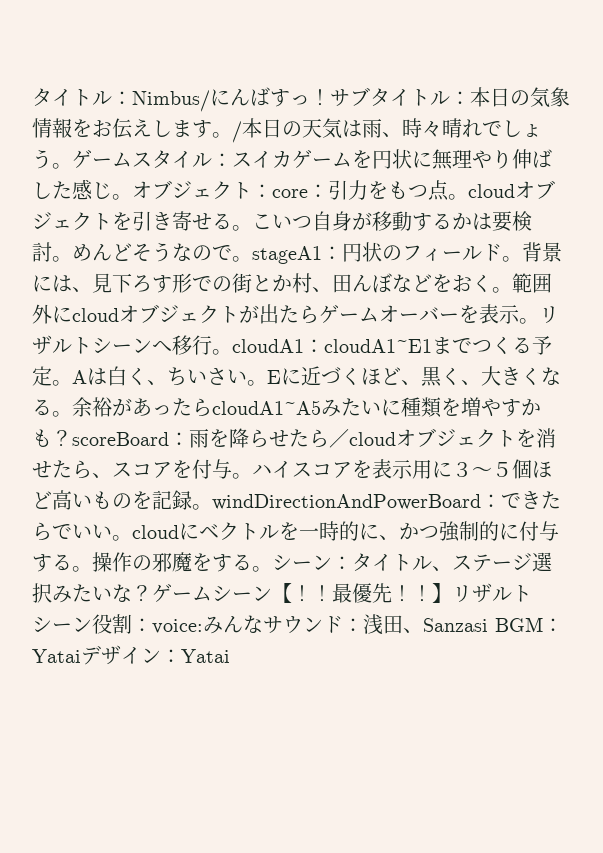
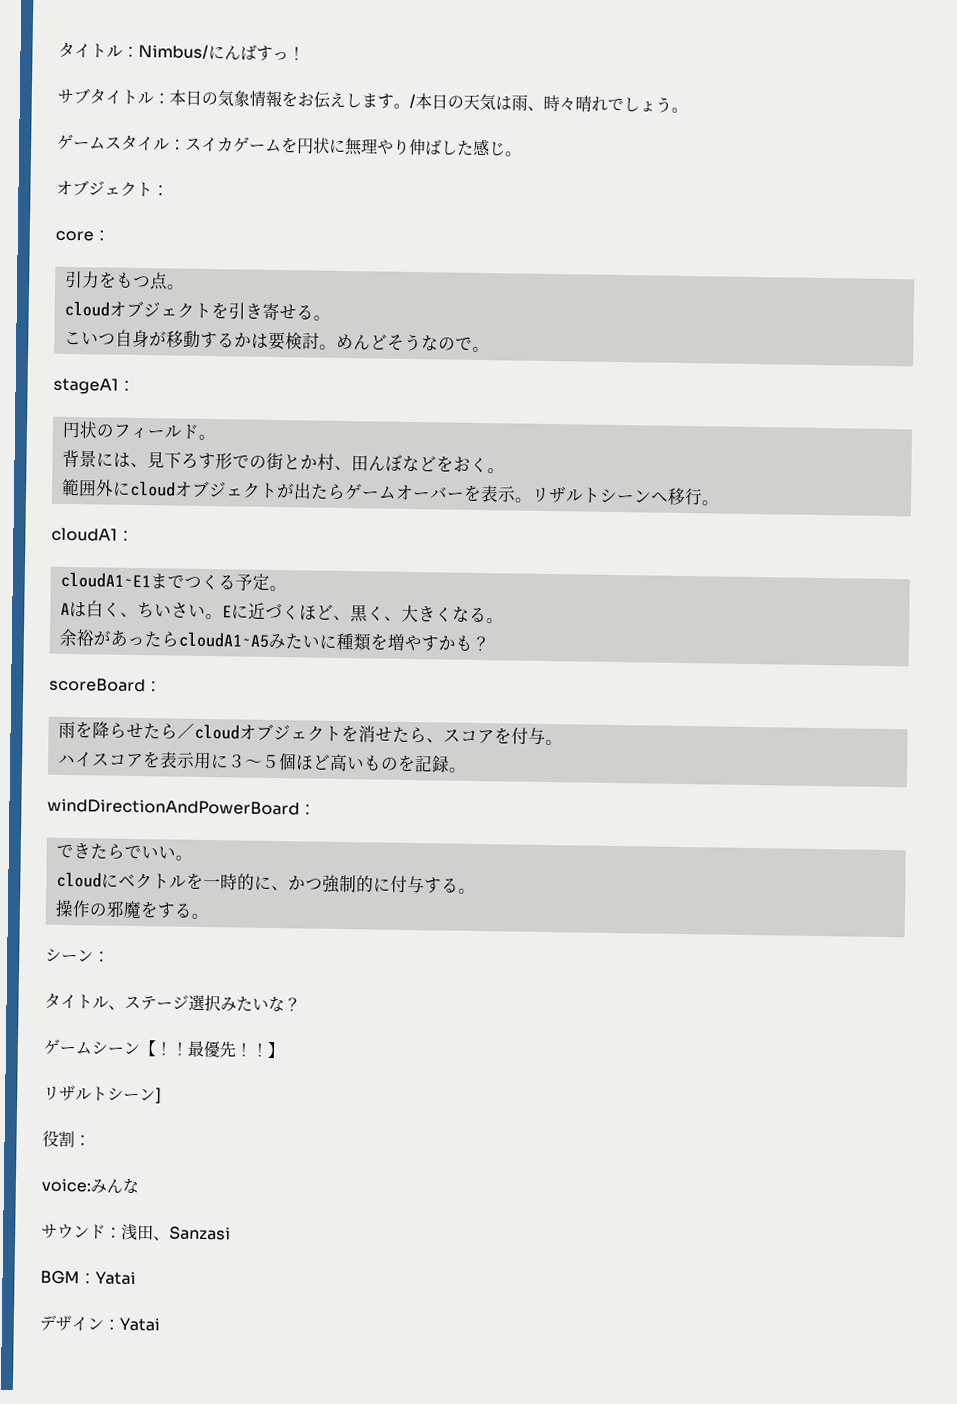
- タイトル：Nimbus/にんばすっ！サブタイトル：本日の気象情報をお伝えします。
+ タイトル：Nimbus/にんばすっ！
+ サブタイトル：本日の気象情報をお伝えします。
- /本日の天気は雨、時々晴れでしょう。ゲームスタイル：スイカゲームを円状に無理やり伸ばした感じ。オブジェクト：core：引力をもつ点。cloudオブジェクトを引き寄せる。こいつ自身が移動するかは要検討。
+ /本日の天気は雨、時々晴れでしょう。
+ ゲームスタイル：スイカゲームを円状に無理やり伸ばした感じ。
+ オブジェクト：
+ core：
+ 引力をもつ点。
+ cloudオブジェクトを引き寄せる。
+ こいつ自身が移動するかは要検討。
- めんどそうなので。stageA1：円状のフィールド。背景には、見下ろす形での街とか村、田んぼなどをおく。範囲外にcloudオブジェクトが出たらゲームオーバーを表示。
+ めんどそうなので。
+ stageA1：
+ 円状のフィールド。
+ 背景には、見下ろす形での街とか村、田んぼなどをおく。
+ 範囲外にcloudオブジェクトが出たらゲームオーバーを表示。
- リザルトシーンへ移行。cloudA1：cloudA1~E1までつくる予定。Aは白く、ちいさい。
+ リザルトシーンへ移行。
+ cloudA1：
+ cloudA1~E1までつくる予定。
+ Aは白く、ちいさい。
- Eに近づくほど、黒く、大きくなる。余裕があったらcloudA1~A5みたいに種類を増やすかも？scoreBoard：雨を降らせたら／cloudオブジェクトを消せたら、スコアを付与。ハイスコアを表示用に３～５個ほど高いものを記録。windDirectionAndPowerBoard：できたらでいい。cloudにベクトルを一時的に、かつ強制的に付与する。操作の邪魔をする。シーン：タイトル、ステージ選択みたいな？ゲームシーン【！
+ Eに近づくほど、黒く、大きくなる。
+ 余裕があったらcloudA1~A5みたいに種類を増やすかも？
+ scoreBoard：
+ 雨を降らせたら／cloudオブジェクトを消せたら、スコアを付与。
+ ハイスコアを表示用に３～５個ほど高いものを記録。
+ windDirectionAndPowerBoard：
+ できたらでいい。
+ cloudにベクトルを一時的に、かつ強制的に付与する。
+ 操作の邪魔をする。
+ シーン：
+ タイトル、ステージ選択みたいな？
+ ゲームシーン【！
- 】リザルトシーン役割：voice:みんなサウンド：浅田、Sanzasi BGM：Yataiデザイン：Yatai
+ 】
+ リザルトシーン]
+ 役割：
+ voice:みんな
+ サウンド：浅田、Sanzasi
+ BGM：Yatai
+ デザイン：Yatai

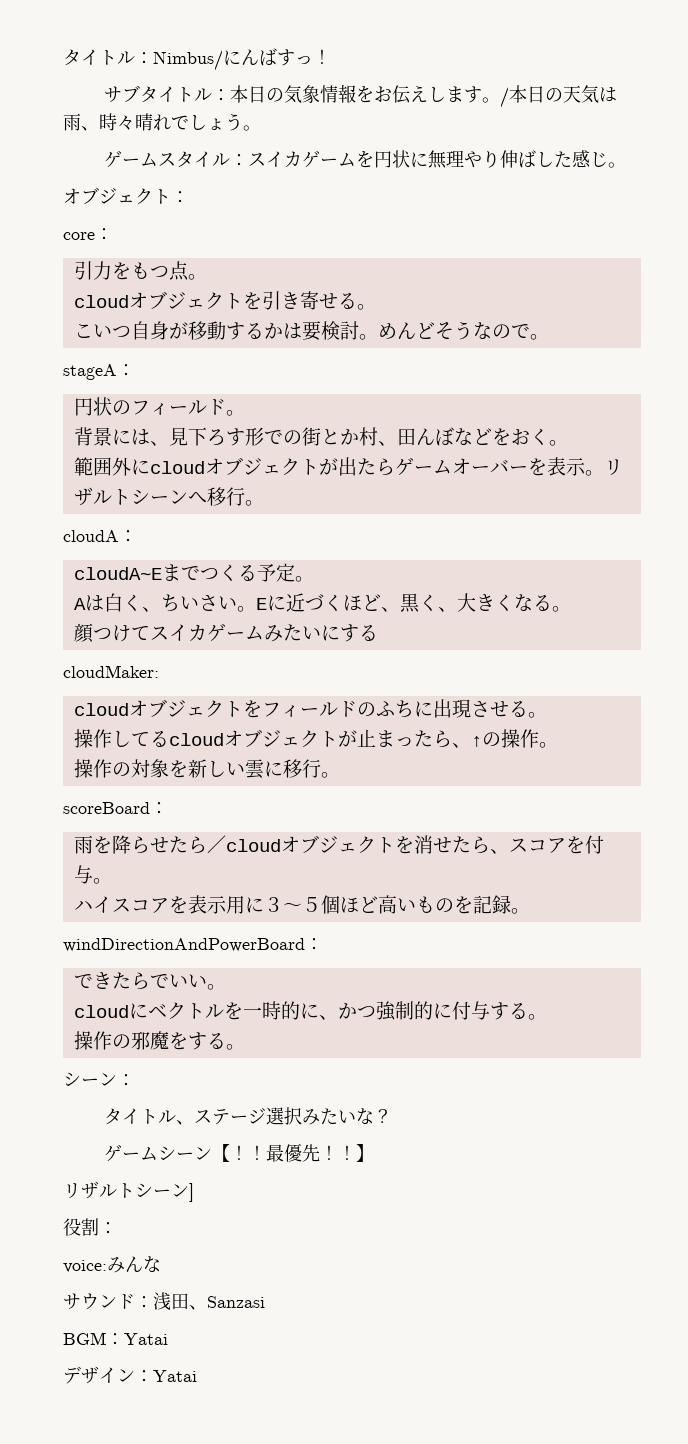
- stageA1：
+ stageA：
- cloudA1：
- cloudA1~E1までつくる予定。
+ cloudA：
+ cloudA~Eまでつくる予定。
- 余裕があったらcloudA1~A5みたいに種類を増やすかも？
+ 顔つけてスイカゲームみたいにする
+ cloudMaker:
+ cloudオブジェクトをフィールドのふちに出現させる。
+ 操作してるcloudオブジェクトが止まったら、↑の操作。
+ 操作の対象を新しい雲に移行。

